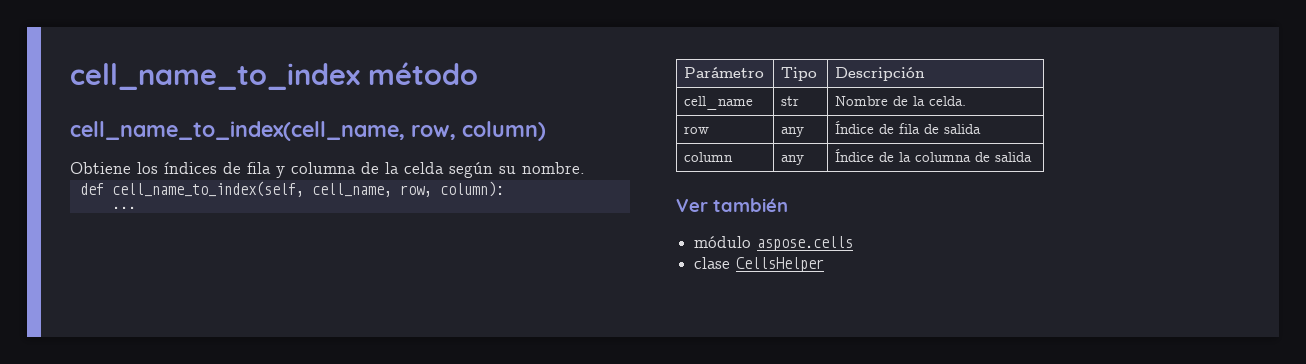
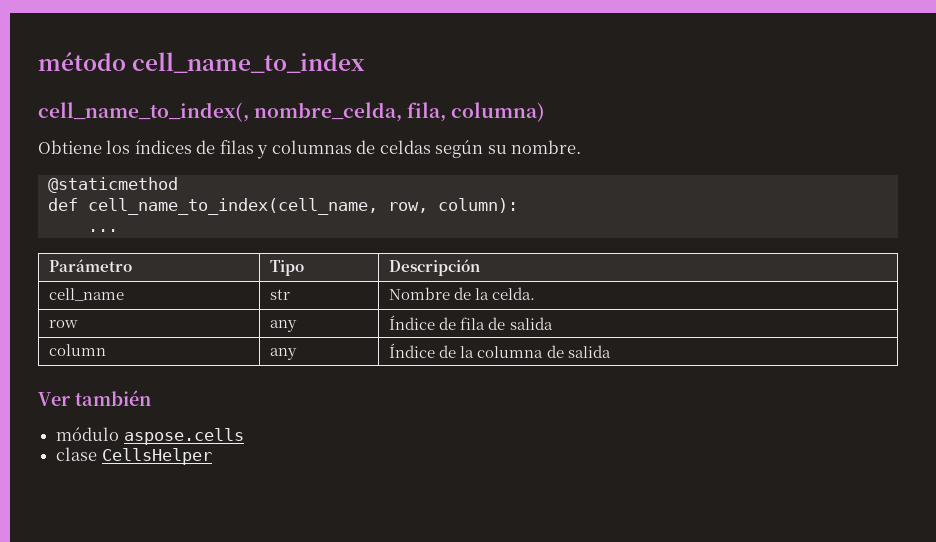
- cell_name_to_index método
- cell_name_to_index(cell_name, row, column)
+ método cell_name_to_index
+ cell_name_to_index(, nombre_celda, fila, columna)
- Obtiene los índices de fila y columna de la celda según su nombre.
+ Obtiene los índices de filas y columnas de celdas según su nombre.
+ @staticmethod
- def cell_name_to_index(self, cell_name, row, column):
+ def cell_name_to_index(cell_name, row, column):

